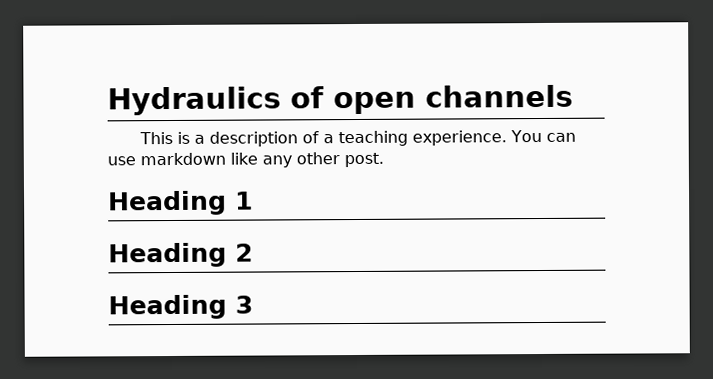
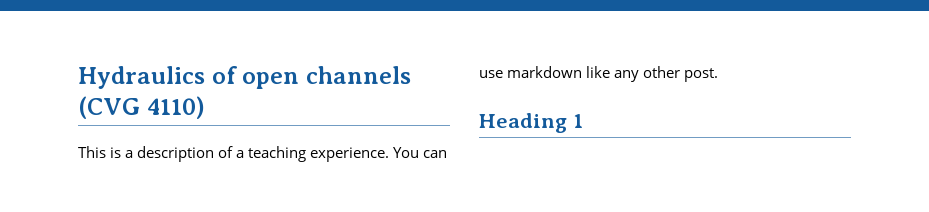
- Hydraulics of open channels
+ Hydraulics of open channels (CVG 4110)
- Heading 2
- Heading 3

